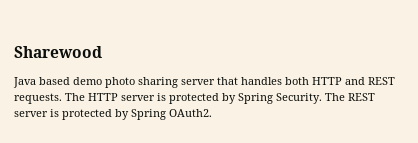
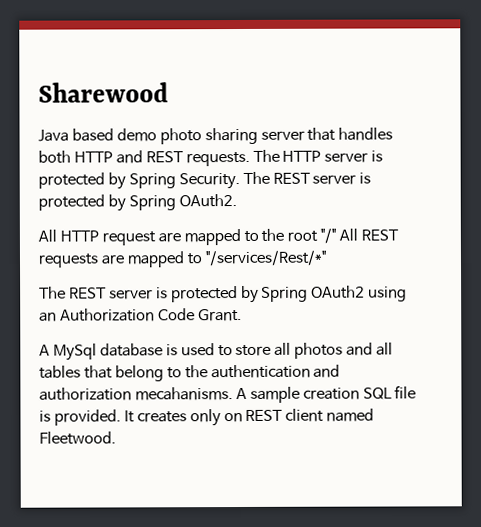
+ All HTTP request are mapped to the root "/" All REST requests are mapped to "/services/Rest/*"
+ The REST server is protected by Spring OAuth2 using an Authorization Code Grant.
+ A MySql database is used to store all photos and all tables that belong to the authentication and authorization mecahanisms. A sample creation SQL file is provided. It creates only on REST client named Fleetwood.

